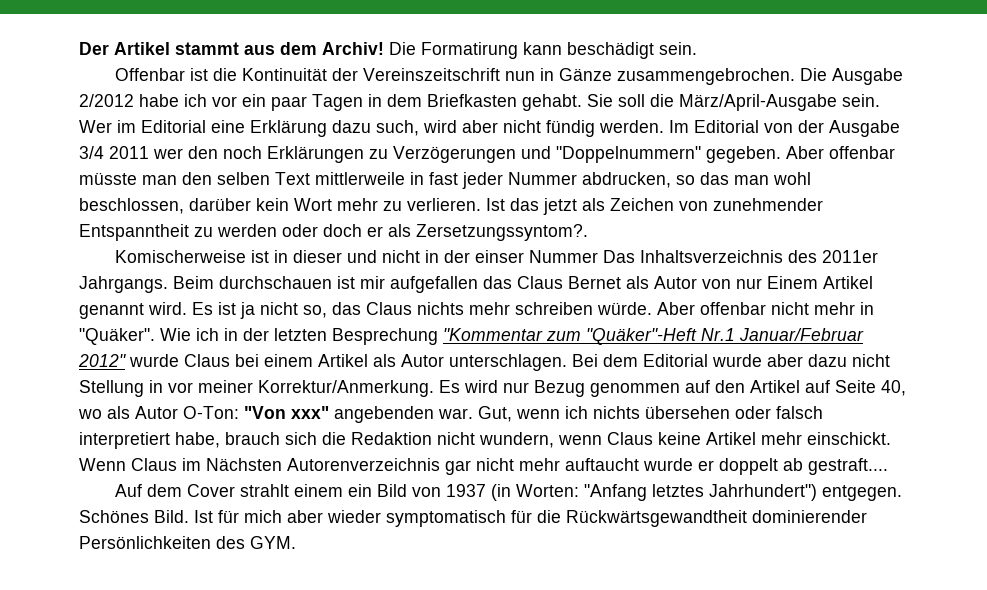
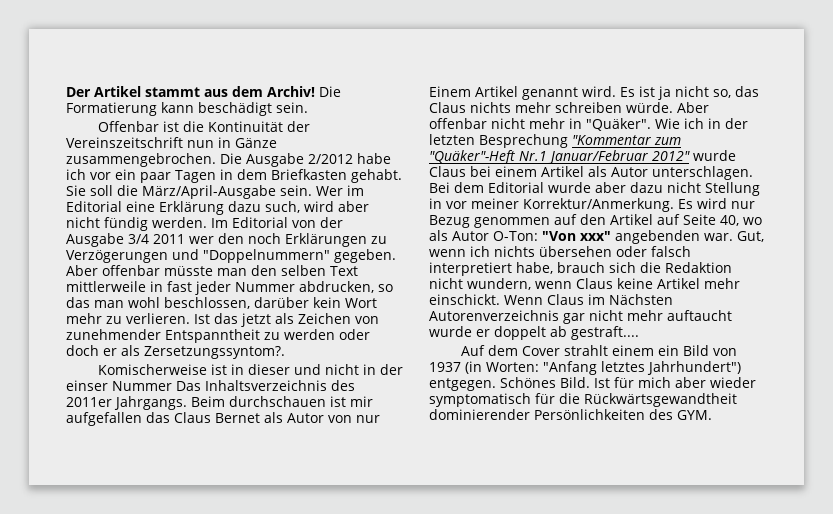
- Die Formatirung kann beschädigt sein.
+ Die Formatierung kann beschädigt sein.

